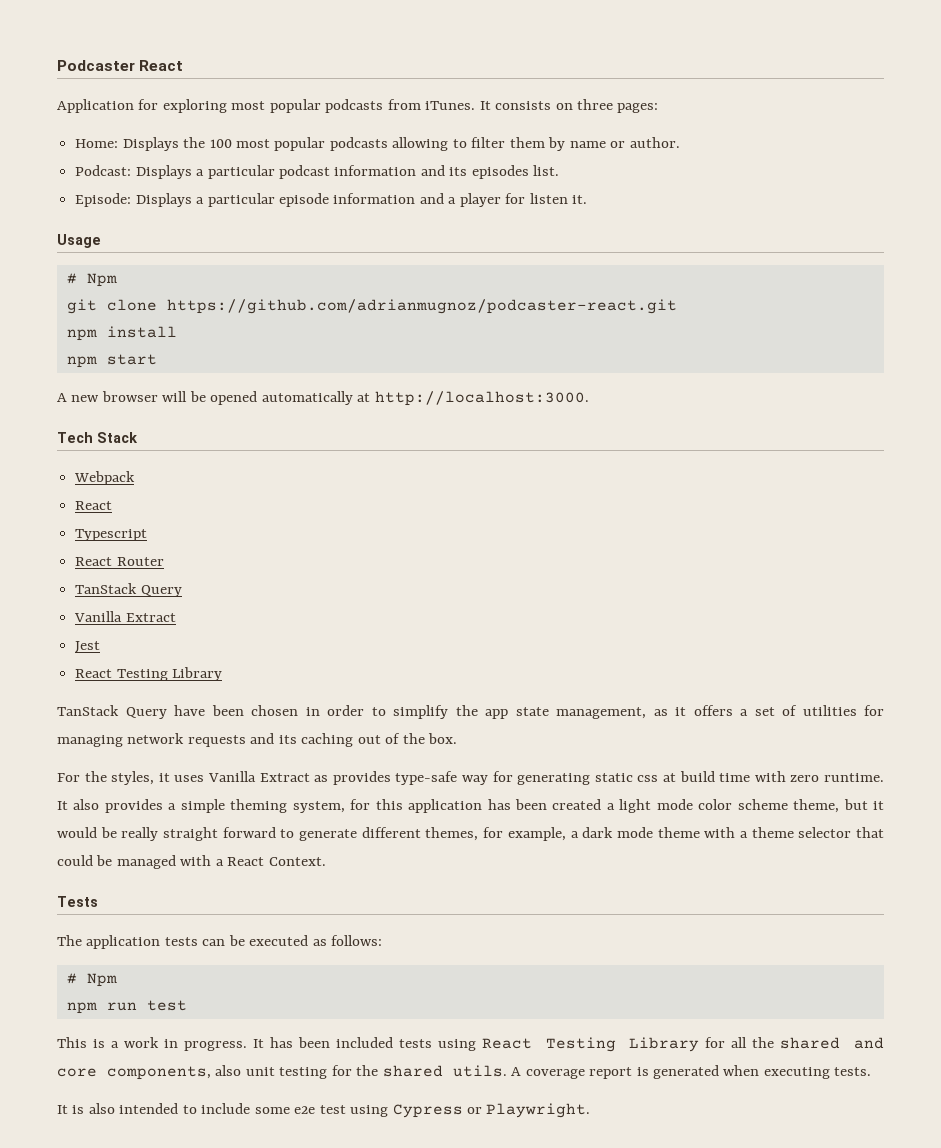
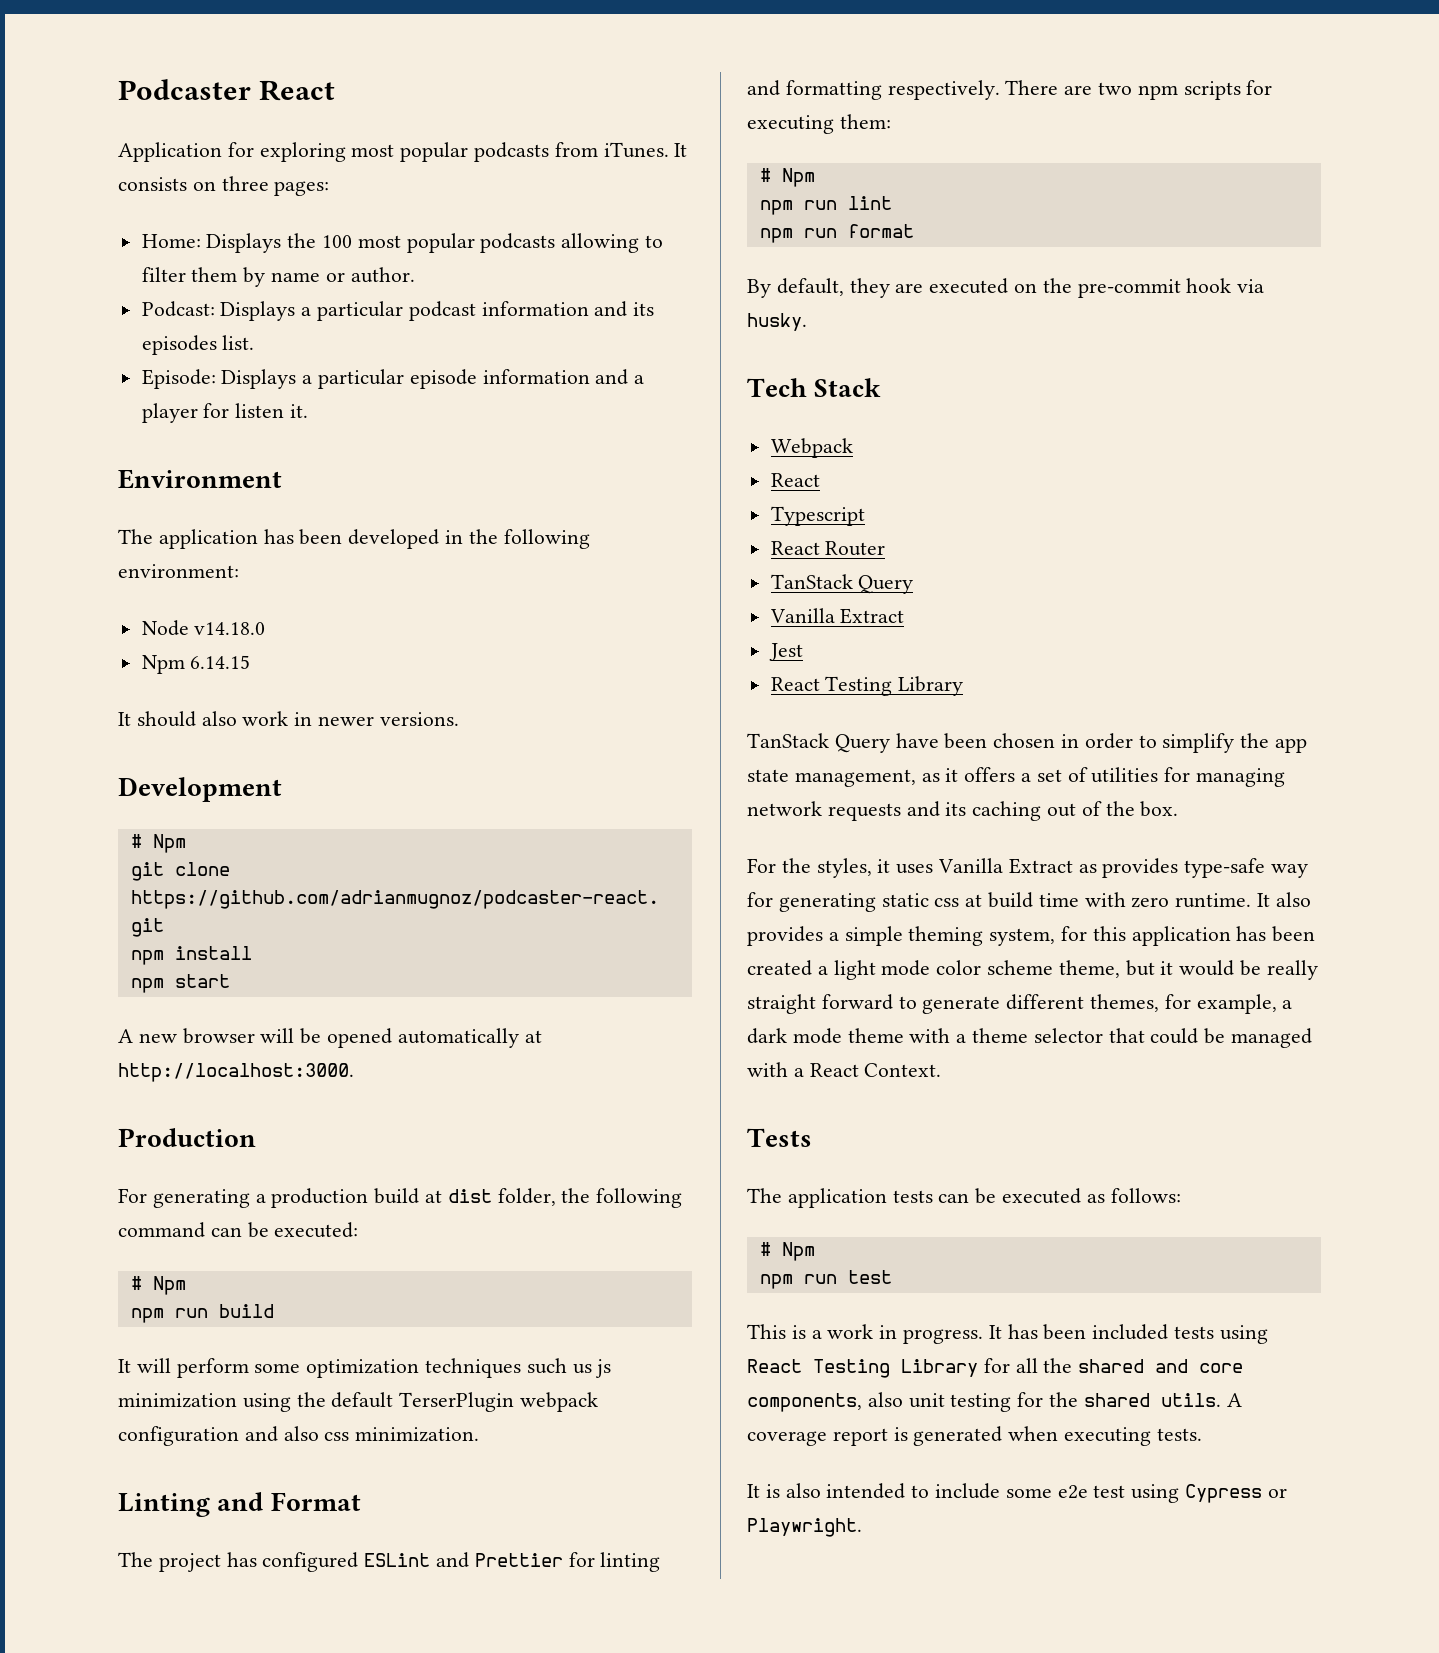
- Usage
+ Environment
+ The application has been developed in the following environment:
+ Node v14.18.0
+ Npm 6.14.15
+ It should also work in newer versions.
+ Development
+ Production
+ For generating a production build at dist folder, the following command can be executed:
+ # Npm
+ npm run build
+ It will perform some optimization techniques such us js minimization using the default TerserPlugin webpack configuration and also css minimization.
+ Linting and Format
+ The project has configured ESLint and Prettier for linting and formatting respectively. There are two npm scripts for executing them:
+ # Npm
+ npm run lint
+ npm run format
+ By default, they are executed on the pre-commit hook via husky.

